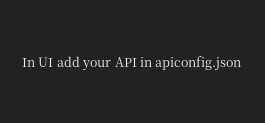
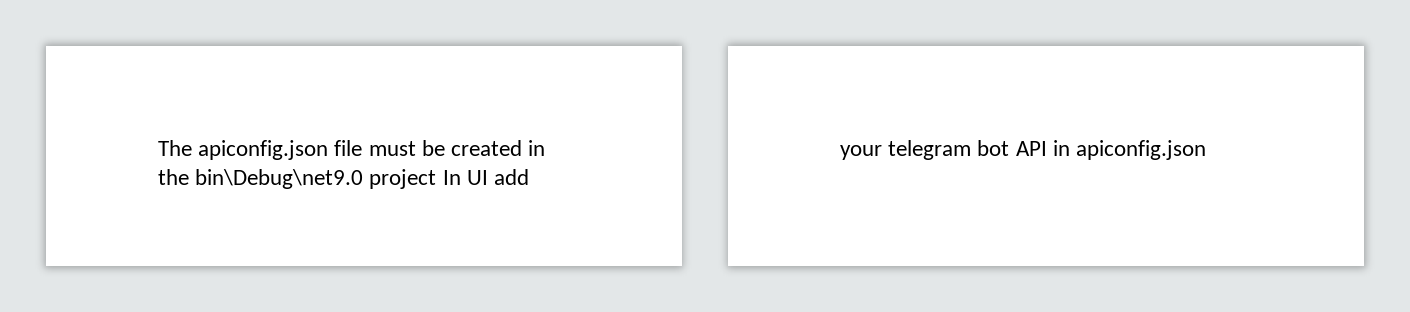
- In UI add your API in apiconfig.json
+ The apiconfig.json file must be created in the bin\Debug\net9.0 project In UI add your telegram bot API in apiconfig.json

